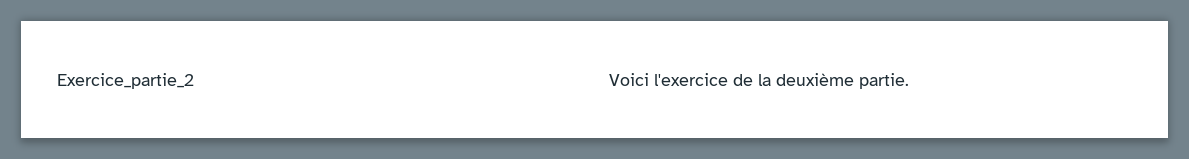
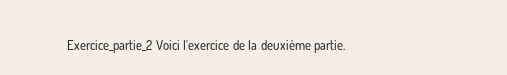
- Exercice_partie_2
- Voici l'exercice de la deuxième partie.
+ Exercice_partie_2 Voici l'exercice de la deuxième partie.

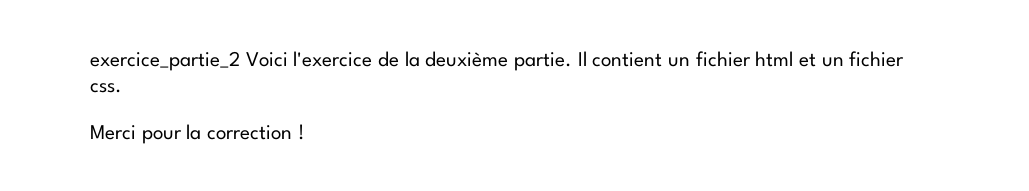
- Exercice_partie_2 Voici l'exercice de la deuxième partie.
+ exercice_partie_2 Voici l'exercice de la deuxième partie.
+ Il contient un fichier html et un fichier css.
+ Merci pour la correction !

